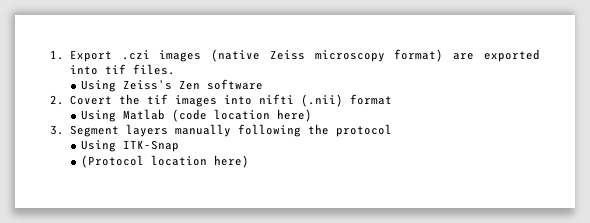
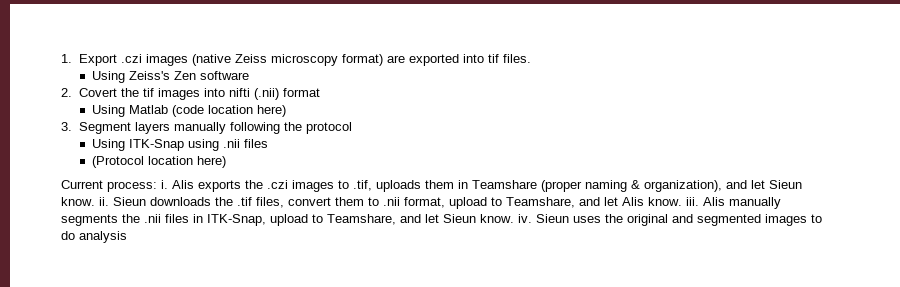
- Using ITK-Snap
+ Using ITK-Snap using .nii files
+ Current process: i. Alis exports the .czi images to .tif, uploads them in Teamshare (proper naming & organization), and let Sieun know. ii. Sieun downloads the .tif files, convert them to .nii format, upload to Teamshare, and let Alis know. iii. Alis manually segments the .nii files in ITK-Snap, upload to Teamshare, and let Sieun know. iv. Sieun uses the original and segmented images to do analysis

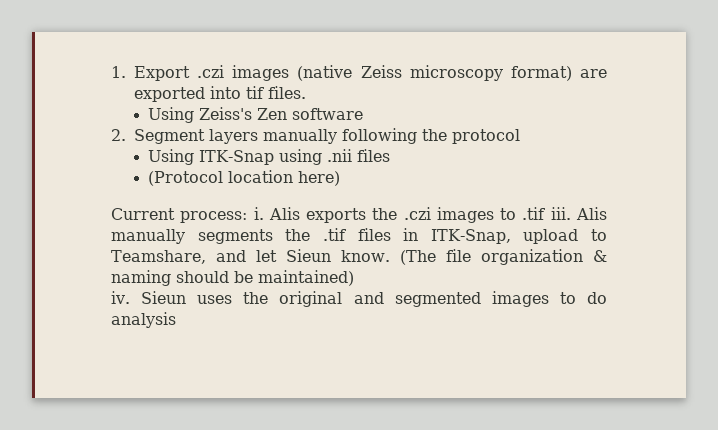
- 2. Covert the tif images into nifti (.nii) format
- Using Matlab (code location here)
- 3. Segment layers manually following the protocol
+ 2. Segment layers manually following the protocol
- Alis exports the .czi images to .tif, uploads them in Teamshare (proper naming & organization), and let Sieun know. ii. Sieun downloads the .tif files, convert them to .nii format, upload to Teamshare, and let Alis know. iii.
+ Alis exports the .czi images to .tif iii.
- Alis manually segments the .nii files in ITK-Snap, upload to Teamshare, and let Sieun know. iv.
+ Alis manually segments the .tif files in ITK-Snap, upload to Teamshare, and let Sieun know. (The file organization & naming should be maintained)
+ iv.

